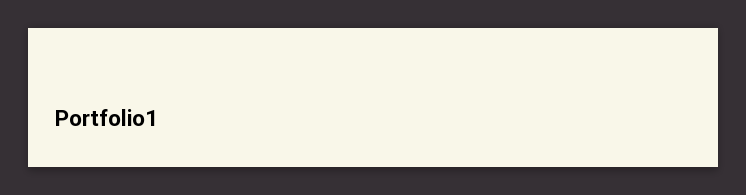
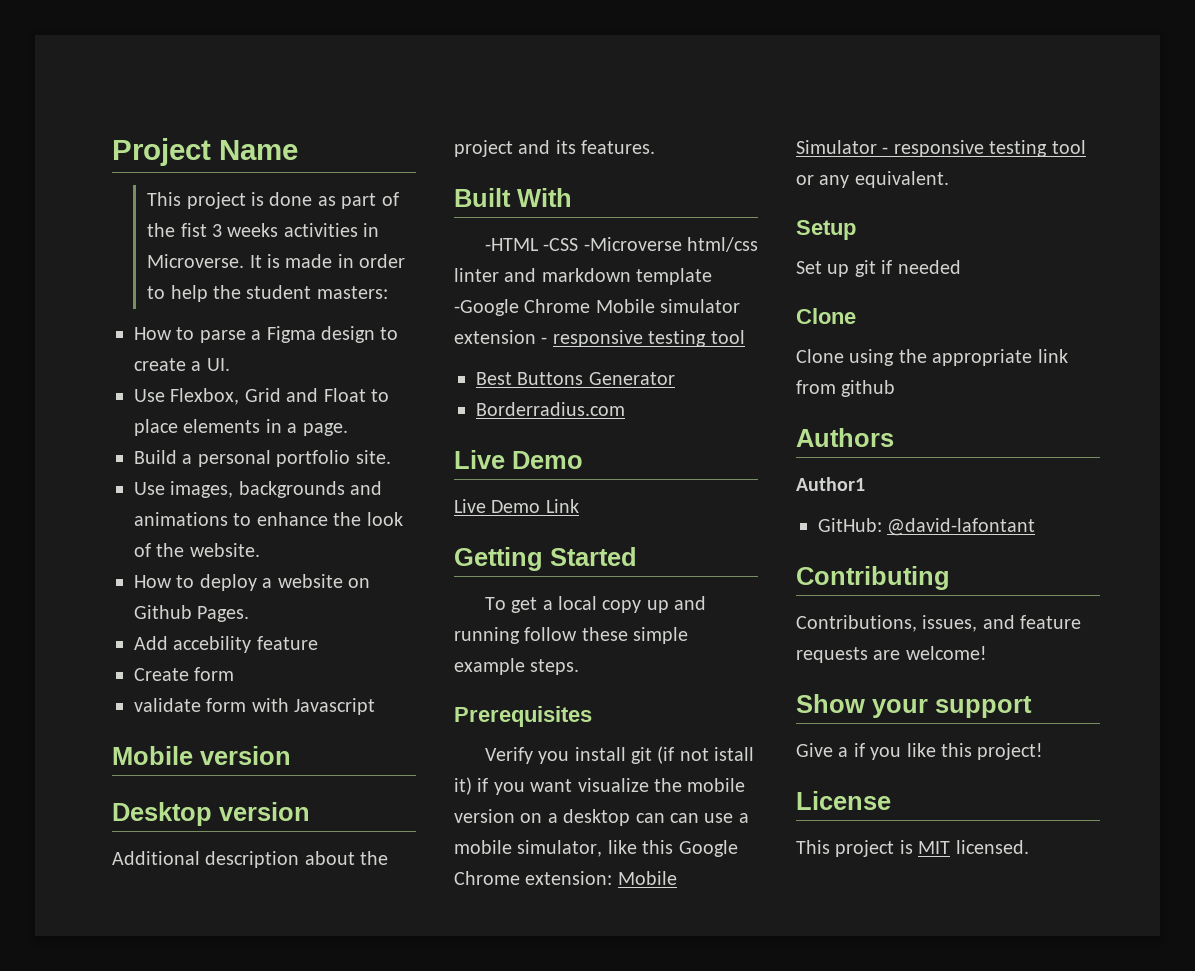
- Portfolio1
+ Project Name
+ This project is done as part of the fist 3 weeks activities in Microverse. It is made in order to help the student masters:
+ How to parse a Figma design to create a UI.
+ Use Flexbox, Grid and Float to place elements in a page.
+ Build a personal portfolio site.
+ Use images, backgrounds and animations to enhance the look of the website.
+ How to deploy a website on Github Pages.
+ Add accebility feature
+ Create form
+ validate form with Javascript
+ Mobile version
+ Desktop version
+ Additional description about the project and its features.
+ Built With
+ -HTML -CSS -Microverse html/css linter and markdown template -Google Chrome Mobile simulator extension - responsive testing tool
+ Best Buttons Generator
+ Borderradius.com
+ Live Demo
+ Live Demo Link
+ Getting Started
+ To get a local copy up and running follow these simple example steps.
+ Prerequisites
+ Verify you install git (if not istall it) if you want visualize the mobile version on a desktop can can use a mobile simulator, like this Google Chrome extension: Mobile Simulator - responsive testing tool or any equivalent.
+ Setup
+ Set up git if needed
+ Clone
+ Clone using the appropriate link from github
+ Authors
+ Author1
+ GitHub: @david-lafontant
+ Contributing
+ Contributions, issues, and feature requests are welcome!
+ Show your support
+ Give a if you like this project!
+ License
+ This project is MIT licensed.

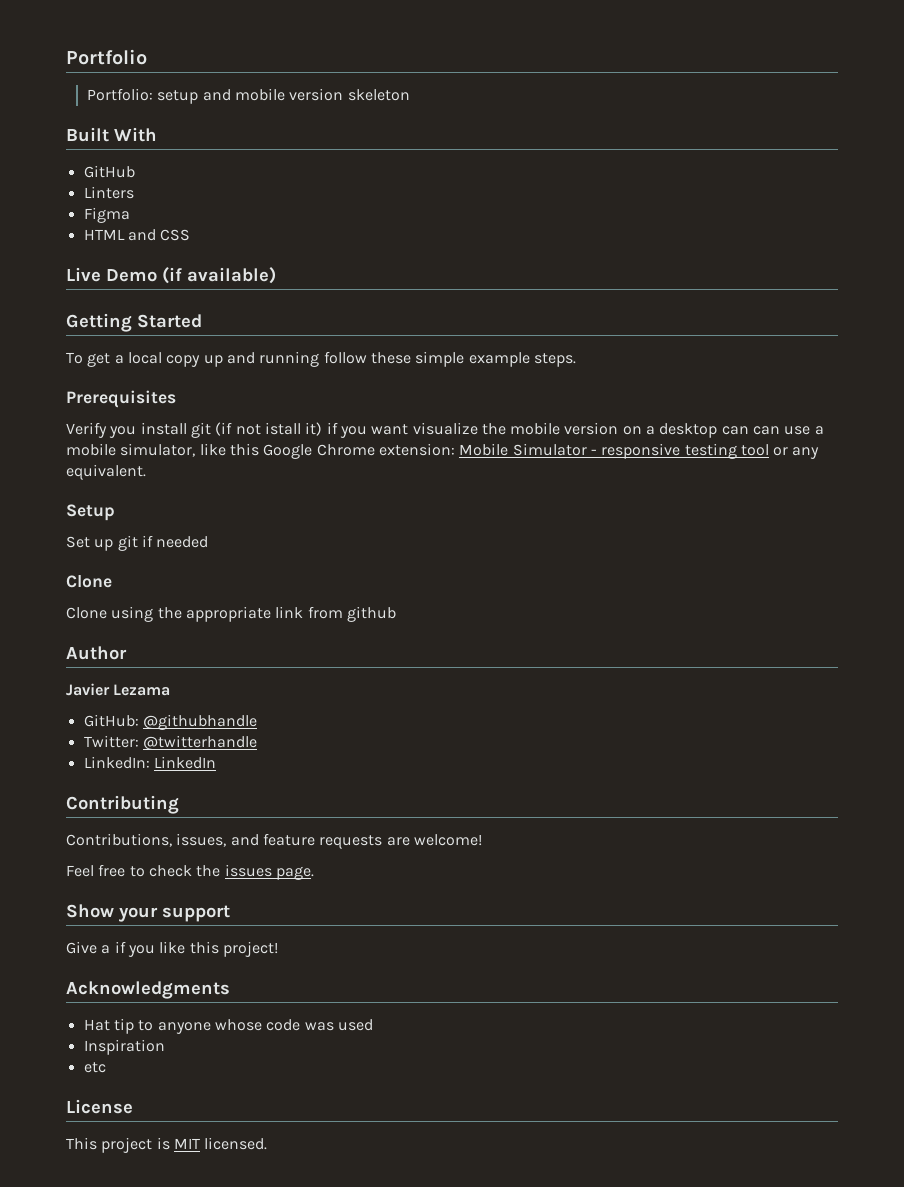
- Project Name
- This project is done as part of the fist 3 weeks activities in Microverse. It is made in order to help the student masters:
- How to parse a Figma design to create a UI.
- Use Flexbox, Grid and Float to place elements in a page.
- Build a personal portfolio site.
- Use images, backgrounds and animations to enhance the look of the website.
- How to deploy a website on Github Pages.
- Add accebility feature
- Create form
- validate form with Javascript
- Mobile version
- Desktop version
- Additional description about the project and its features.
+ Portfolio
+ Portfolio: setup and mobile version skeleton
  Built With
- -HTML -CSS -Microverse html/css linter and markdown template -Google Chrome Mobile simulator extension - responsive testing tool
- Best Buttons Generator
- Borderradius.com
- Live Demo
- Live Demo Link
+ GitHub
+ Linters
+ Figma
+ HTML and CSS
+ Live Demo (if available)
- Authors
- Author1
- GitHub: @david-lafontant
+ Author
+ Javier Lezama
+ GitHub: @githubhandle
+ Twitter: @twitterhandle
+ LinkedIn: LinkedIn
+ Feel free to check the issues page.
+ Acknowledgments
+ Hat tip to anyone whose code was used
+ Inspiration
+ etc

